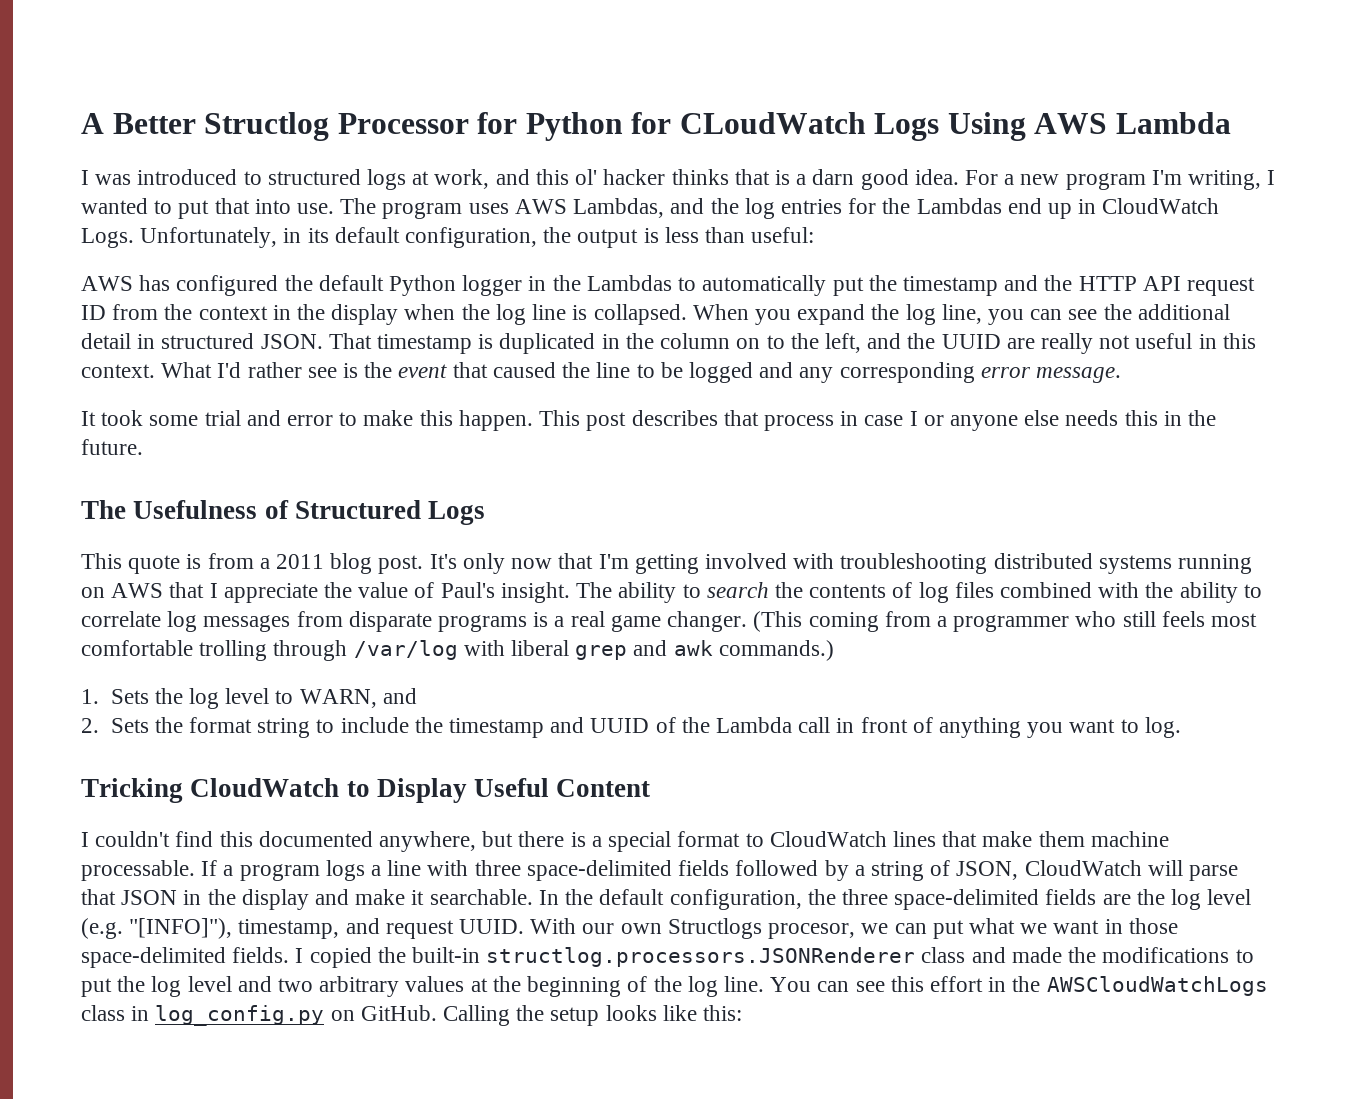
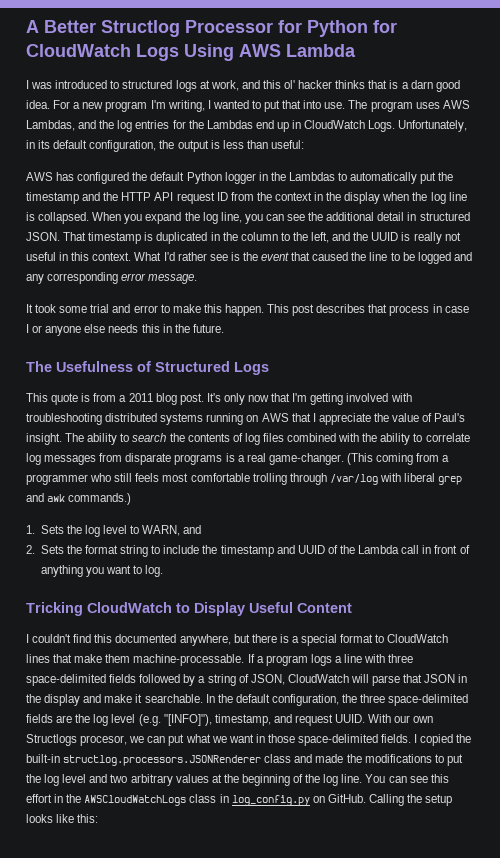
- A Better Structlog Processor for Python for CLoudWatch Logs Using AWS Lambda
+ A Better Structlog Processor for Python for CloudWatch Logs Using AWS Lambda
- That timestamp is duplicated in the column on to the left, and the UUID are really not useful in this context.
+ That timestamp is duplicated in the column to the left, and the UUID is really not useful in this context.
- The ability to search the contents of log files combined with the ability to correlate log messages from disparate programs is a real game changer.
+ The ability to search the contents of log files combined with the ability to correlate log messages from disparate programs is a real game-changer.
- I couldn't find this documented anywhere, but there is a special format to CloudWatch lines that make them machine processable.
+ I couldn't find this documented anywhere, but there is a special format to CloudWatch lines that make them machine-processable.

